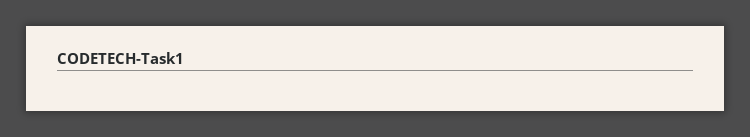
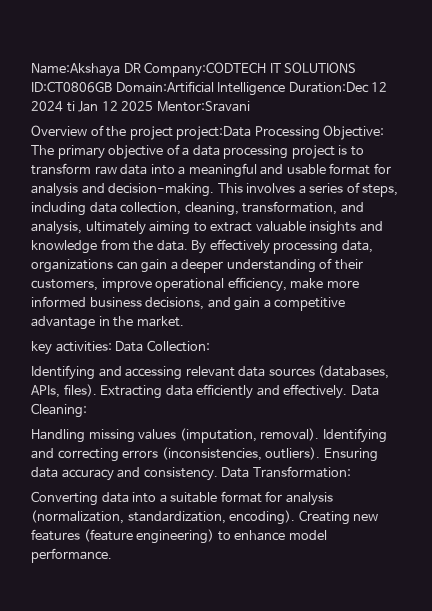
- CODETECH-Task1
+ Name:Akshaya DR Company:CODTECH IT SOLUTIONS ID:CT0806GB Domain:Artificial Intelligence Duration:Dec 12 2024 ti Jan 12 2025 Mentor:Sravani
+ Overview of the project project:Data Processing Objective: The primary objective of a data processing project is to transform raw data into a meaningful and usable format for analysis and decision-making. This involves a series of steps, including data collection, cleaning, transformation, and analysis, ultimately aiming to extract valuable insights and knowledge from the data. By effectively processing data, organizations can gain a deeper understanding of their customers, improve operational efficiency, make more informed business decisions, and gain a competitive advantage in the market.
+ key activities: Data Collection:
+ Identifying and accessing relevant data sources (databases, APIs, files). Extracting data efficiently and effectively. Data Cleaning:
+ Handling missing values (imputation, removal). Identifying and correcting errors (inconsistencies, outliers). Ensuring data accuracy and consistency. Data Transformation:
+ Converting data into a suitable format for analysis (normalization, standardization, encoding). Creating new features (feature engineering) to enhance model performance.

